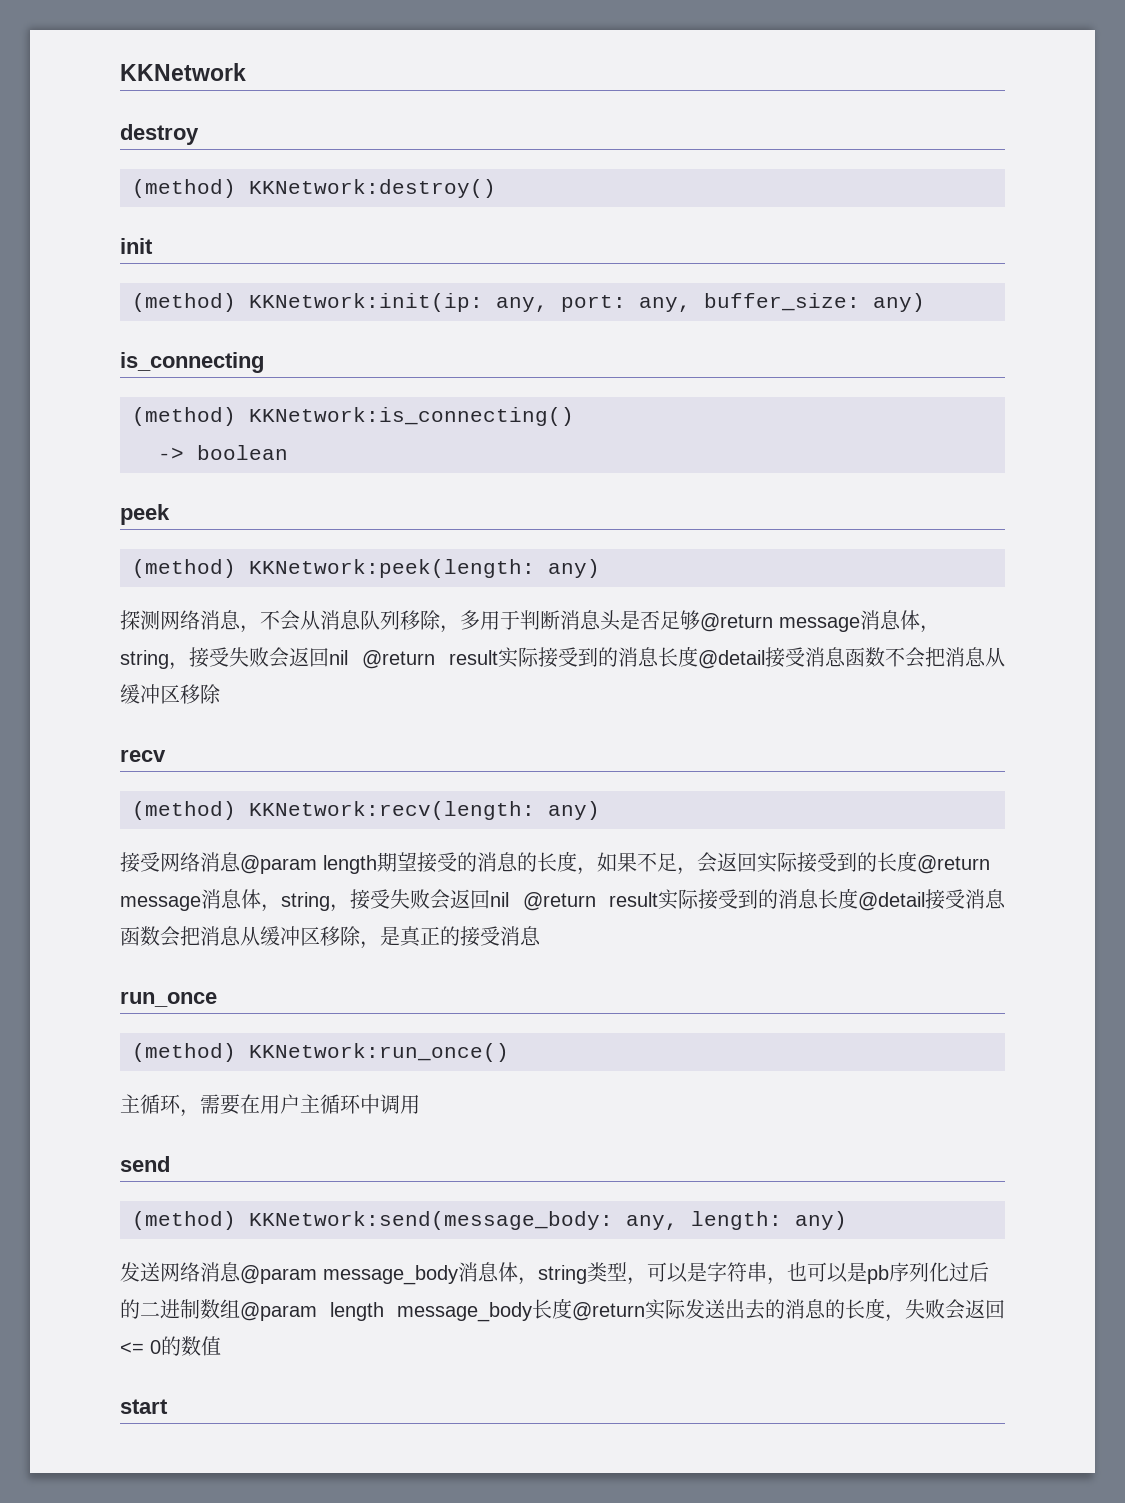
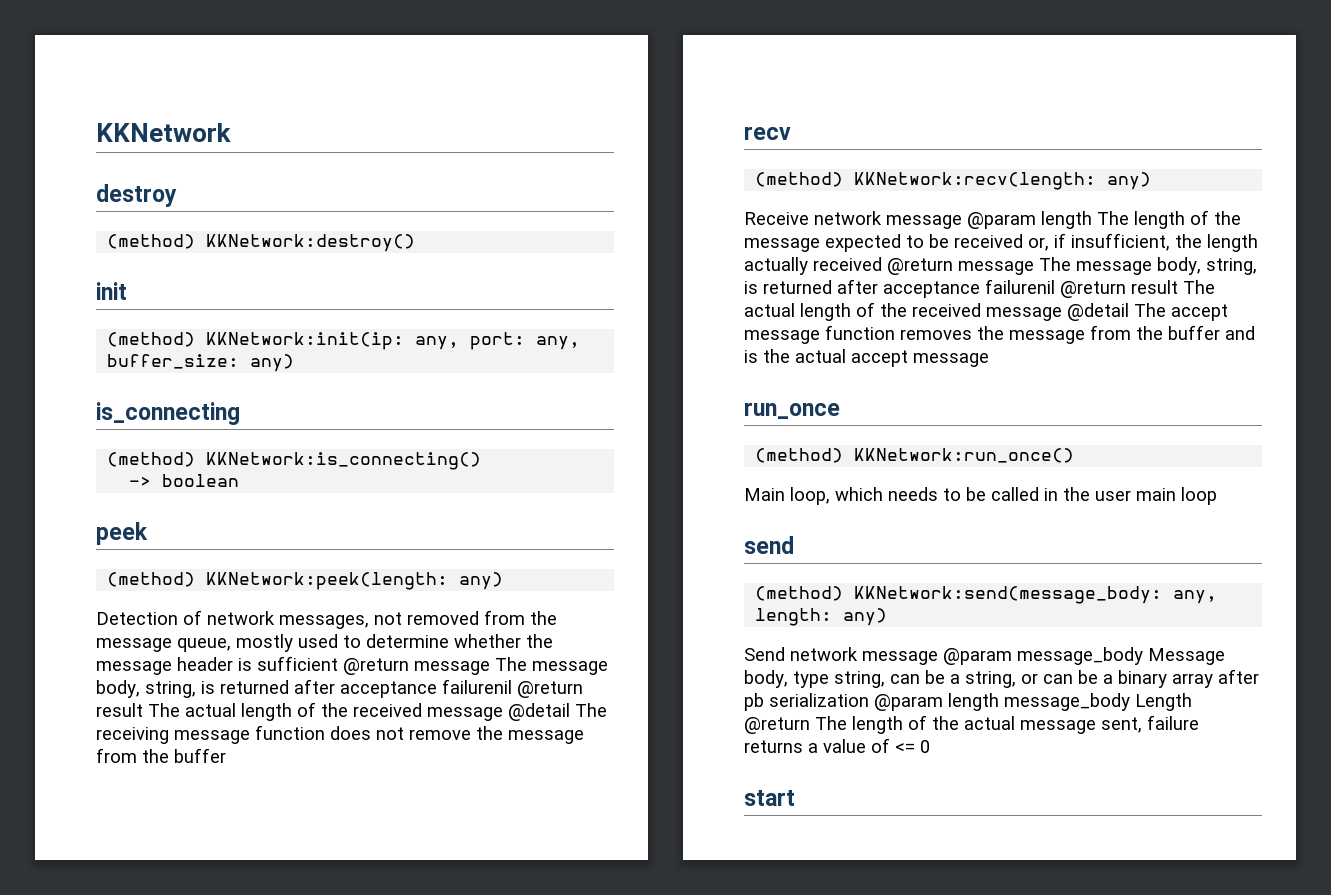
- 探测网络消息，不会从消息队列移除，多用于判断消息头是否足够@return message消息体，string，接受失败会返回nil @return result实际接受到的消息长度@detail接受消息函数不会把消息从缓冲区移除
+ Detection of network messages, not removed from the message queue, mostly used to determine whether the message header is sufficient @return message The message body, string, is returned after acceptance failurenil @return result The actual length of the received message @detail The receiving message function does not remove the message from the buffer
  recv
  (method) KKNetwork:recv(length: any)
- 接受网络消息@param length期望接受的消息的长度，如果不足，会返回实际接受到的长度@return message消息体，string，接受失败会返回nil @return result实际接受到的消息长度@detail接受消息函数会把消息从缓冲区移除，是真正的接受消息
+ Receive network message @param length The length of the message expected to be received or, if insufficient, the length actually received @return message The message body, string, is returned after acceptance failurenil @return result The actual length of the received message @detail The accept message function removes the message from the buffer and is the actual accept message
  run_once
  (method) KKNetwork:run_once()
- 主循环，需要在用户主循环中调用
+ Main loop, which needs to be called in the user main loop
- 发送网络消息@param message_body消息体，string类型，可以是字符串，也可以是pb序列化过后的二进制数组@param length message_body长度@return实际发送出去的消息的长度，失败会返回<= 0的数值
+ Send network message @param message_body Message body, type string, can be a string, or can be a binary array after pb serialization @param length message_body Length @return The length of the actual message sent, failure returns a value of <= 0

